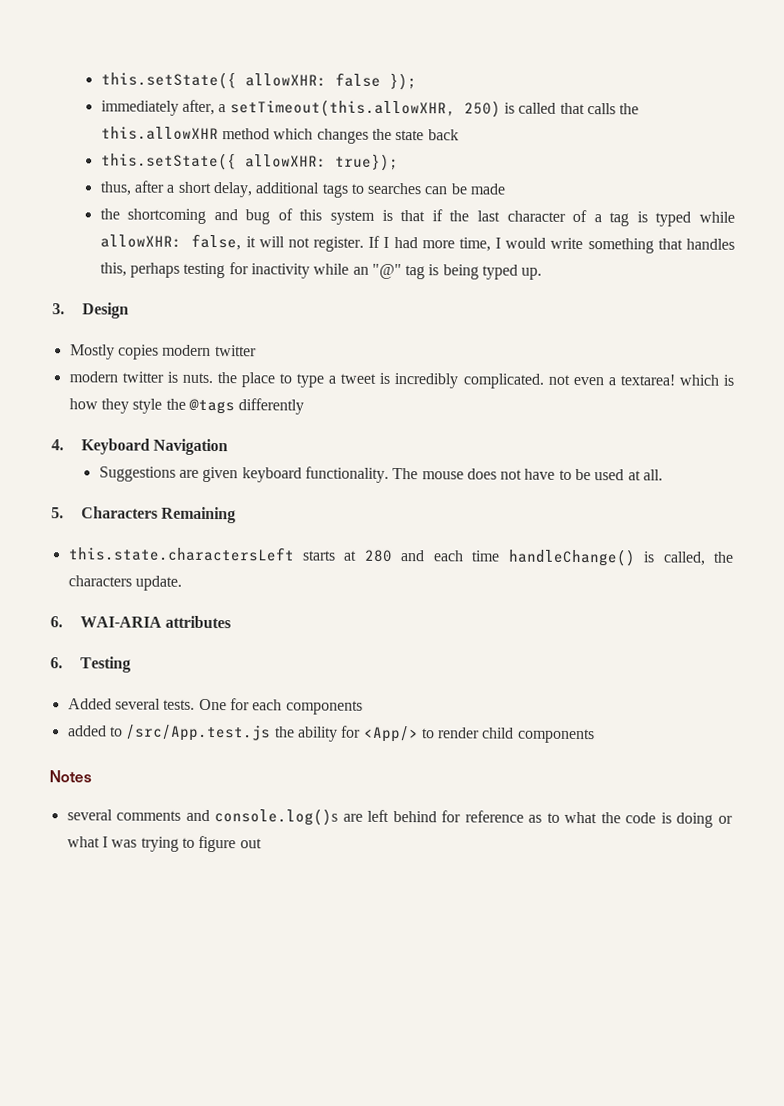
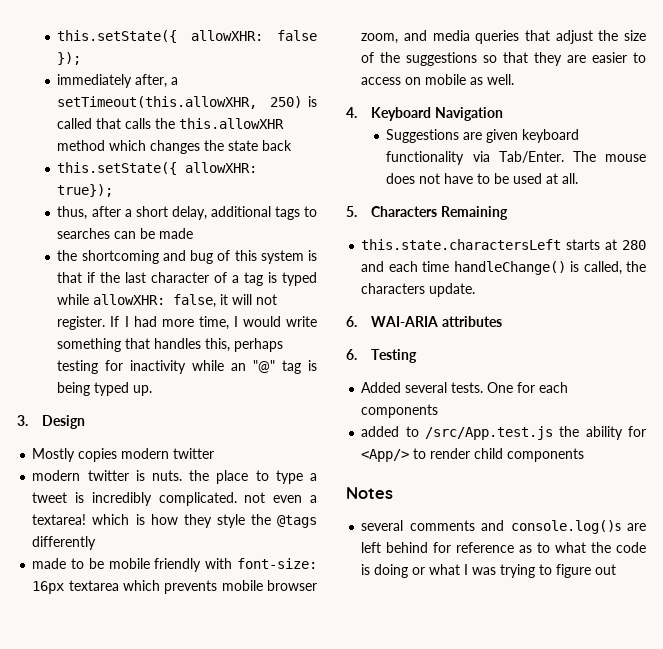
+ made to be mobile friendly with font-size: 16px textarea which prevents mobile browser zoom, and media queries that adjust the size of the suggestions so that they are easier to access on mobile as well.
- Suggestions are given keyboard functionality.
+ Suggestions are given keyboard functionality via Tab/Enter.

